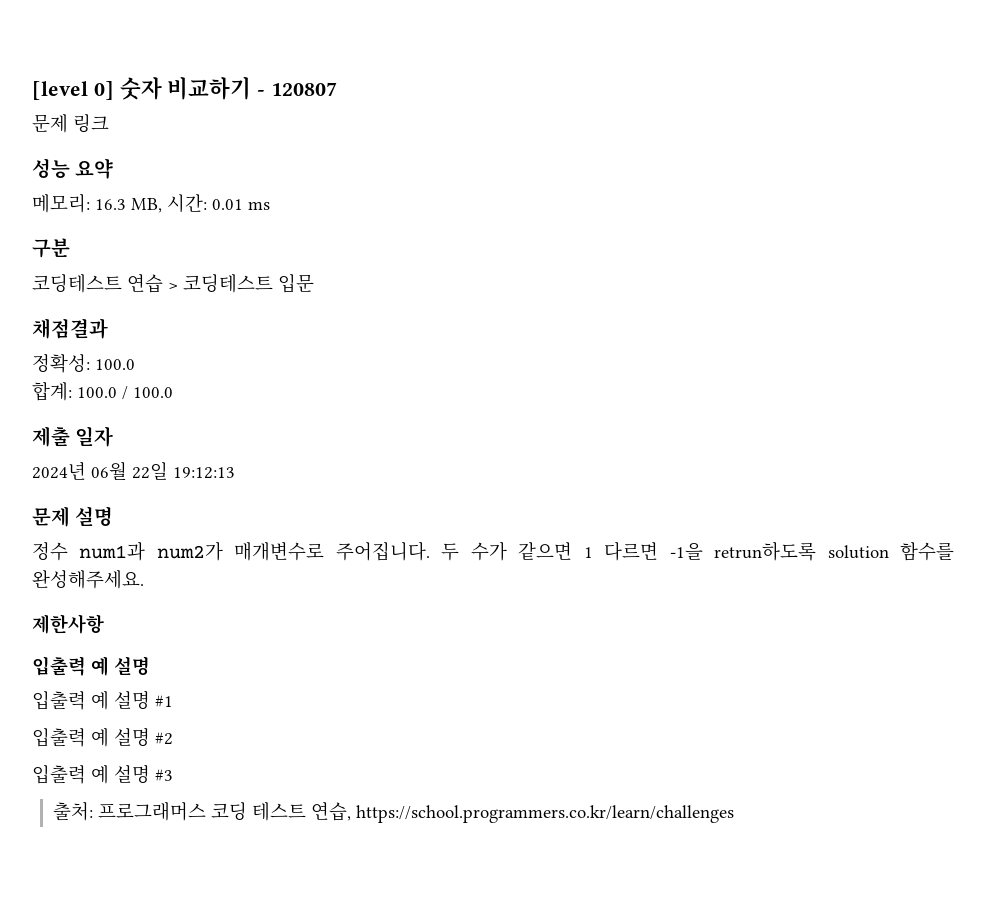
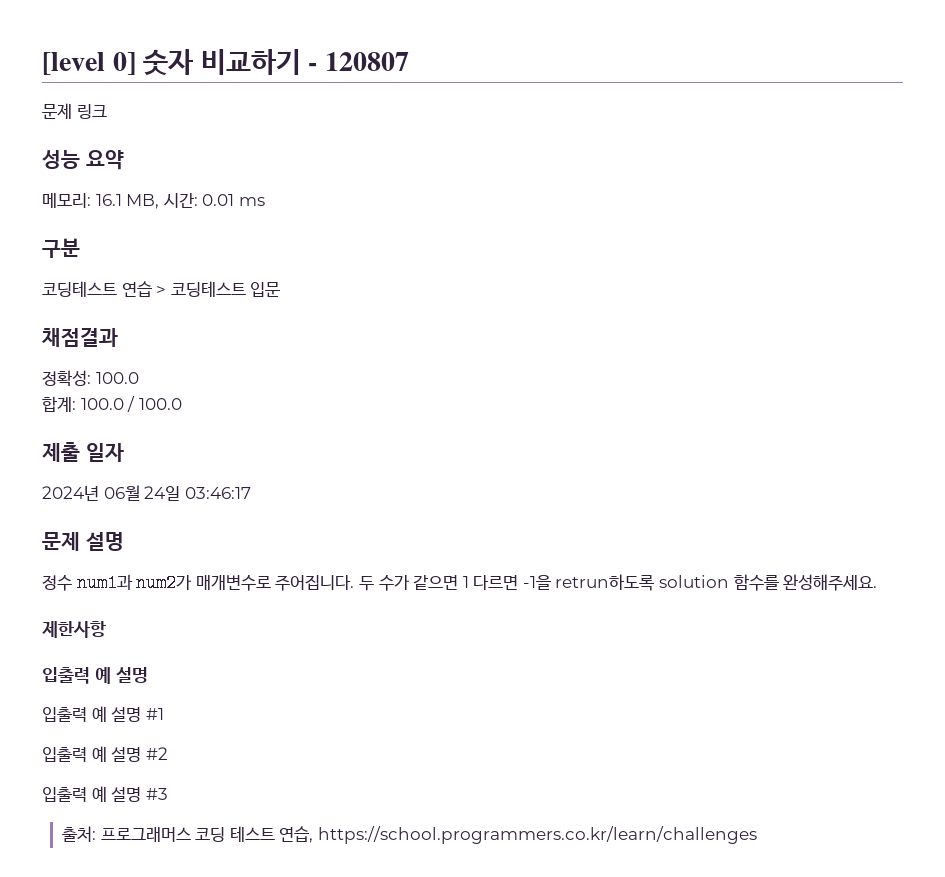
- 메모리: 16.3 MB, 시간: 0.01 ms
+ 메모리: 16.1 MB, 시간: 0.01 ms
- 2024년 06월 22일 19:12:13
+ 2024년 06월 24일 03:46:17

